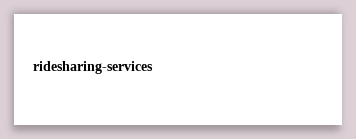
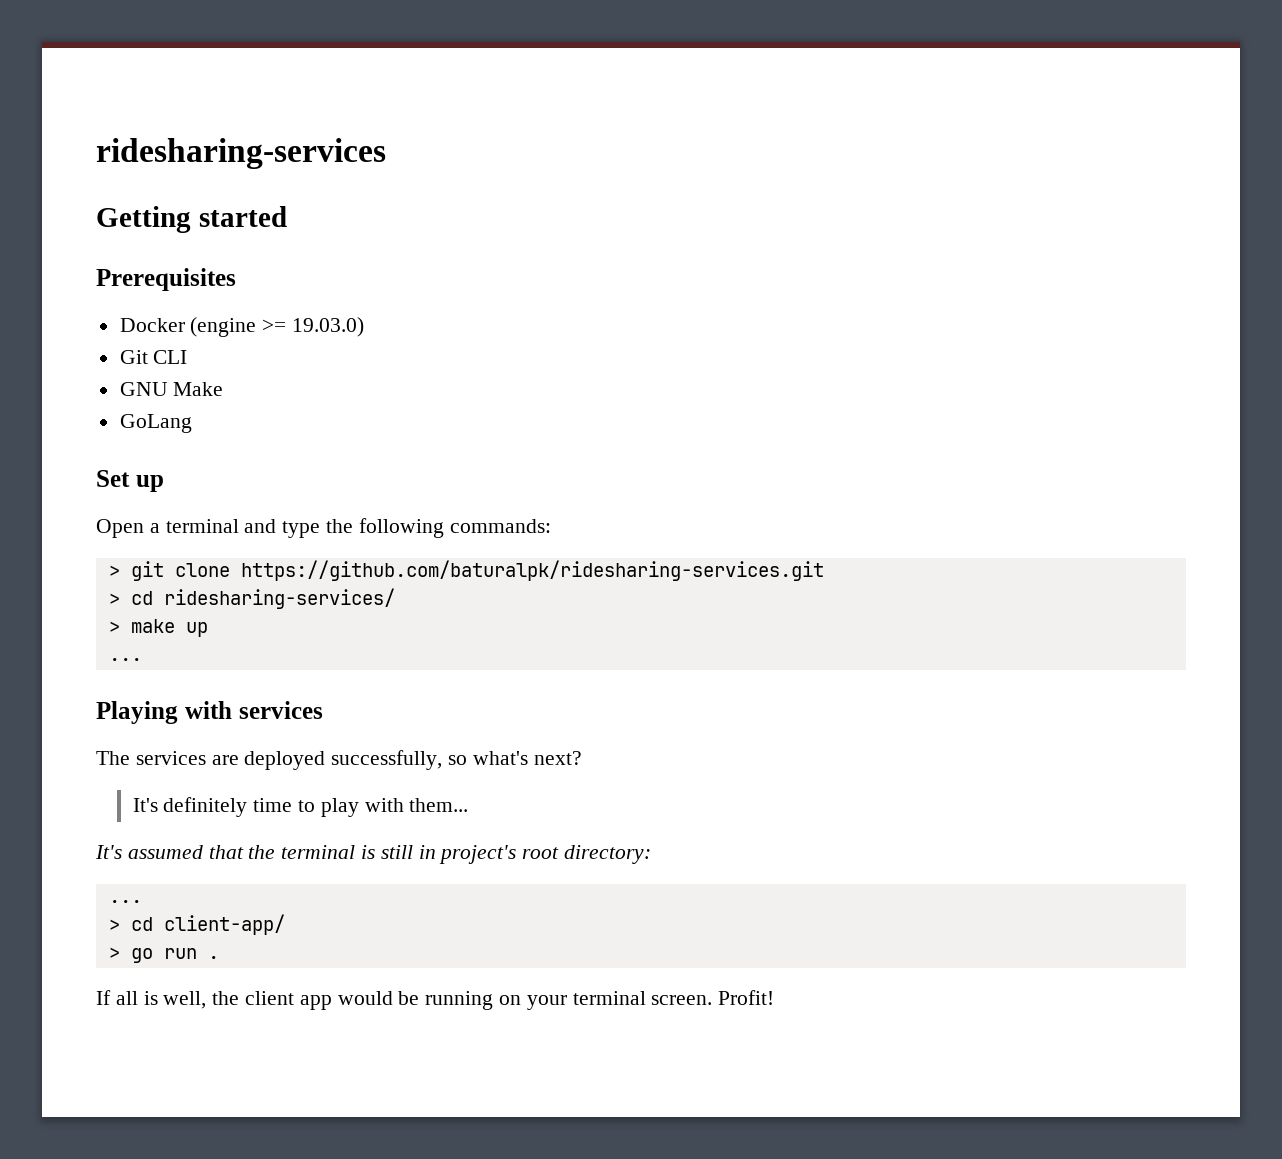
+ Getting started
+ Prerequisites
+ Docker (engine >= 19.03.0)
+ Git CLI
+ GNU Make
+ GoLang
+ Set up
+ Open a terminal and type the following commands:
+ > git clone https://github.com/baturalpk/ridesharing-services.git
+ > cd ridesharing-services/
+ > make up
+ ...
+ Playing with services
+ The services are deployed successfully, so what's next?
+ It's definitely time to play with them...
+ It's assumed that the terminal is still in project's root directory:
+ ...
+ > cd client-app/
+ > go run .
+ If all is well, the client app would be running on your terminal screen. Profit!

